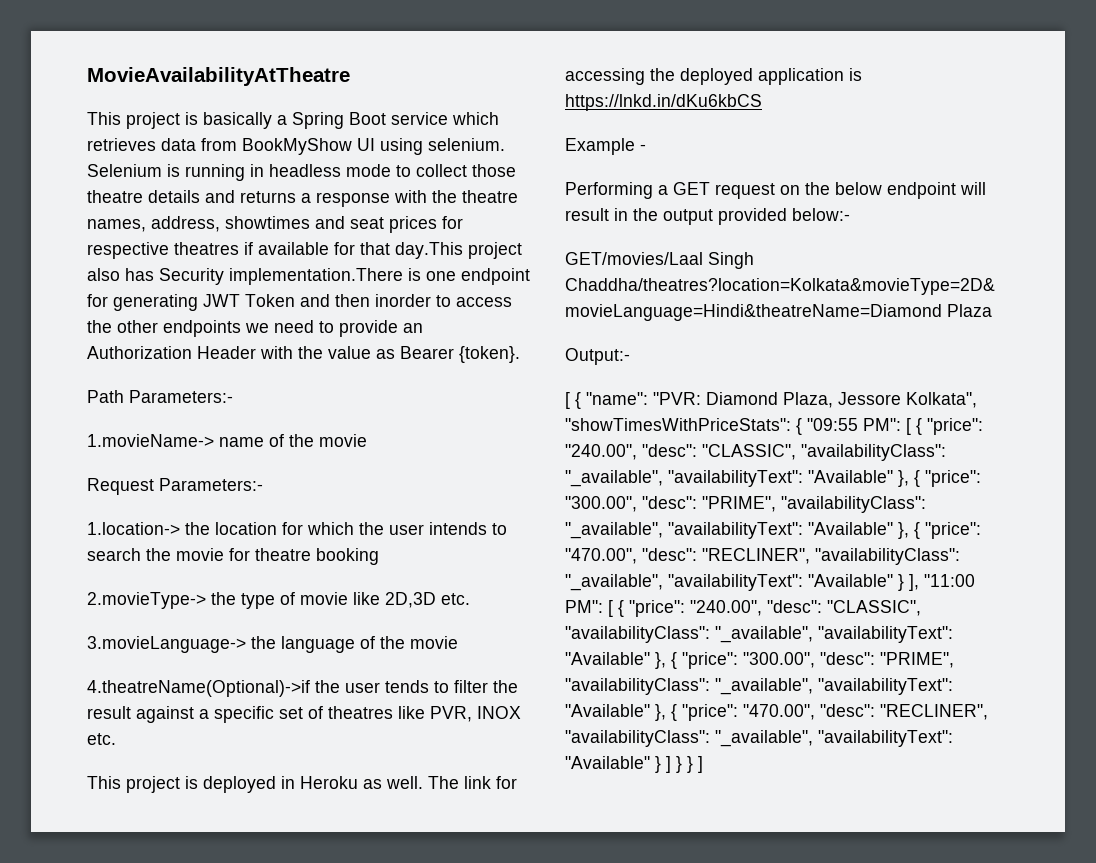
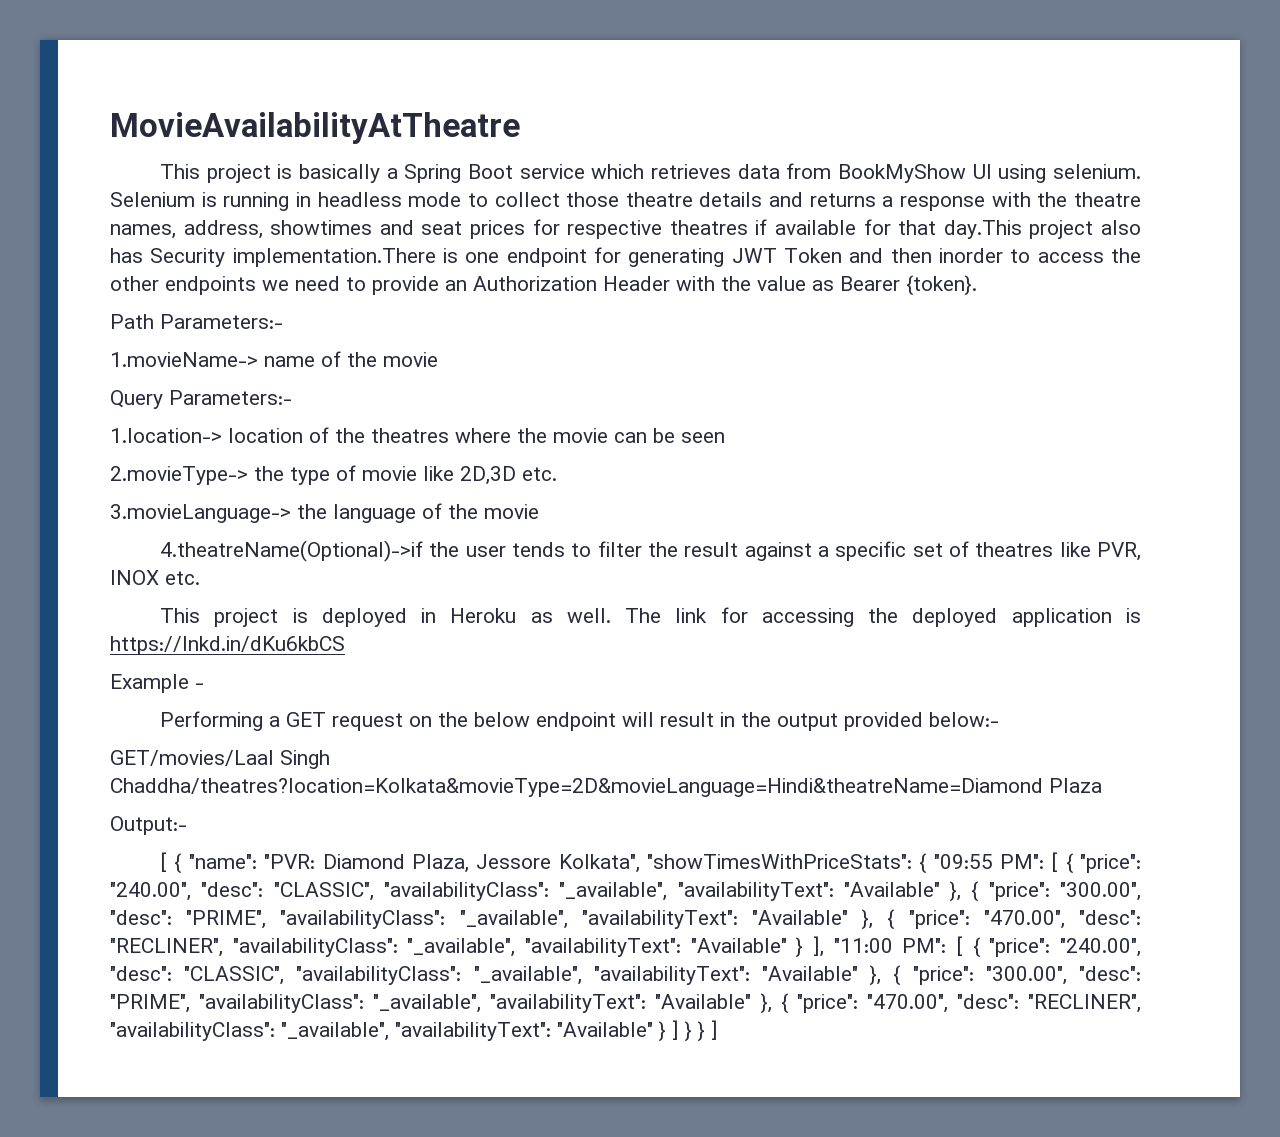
- Request Parameters:-
+ Query Parameters:-
- 1.location-> the location for which the user intends to search the movie for theatre booking
+ 1.location-> location of the theatres where the movie can be seen

